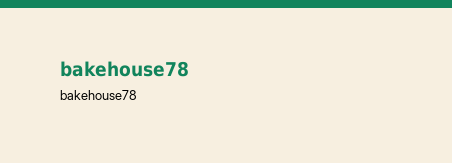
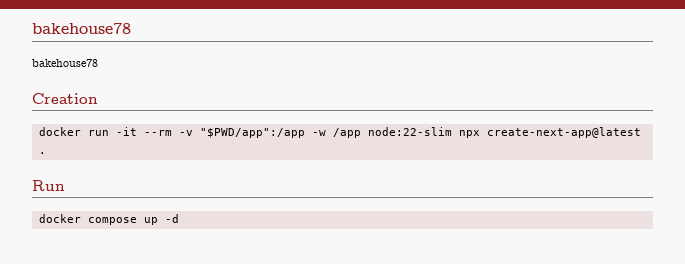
+ Creation
+ docker run -it --rm -v "$PWD/app":/app -w /app node:22-slim npx create-next-app@latest .
+ Run
+ docker compose up -d

